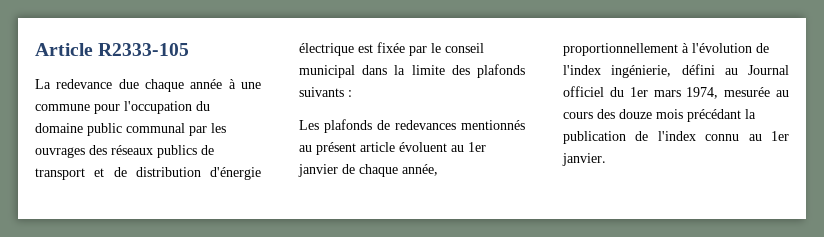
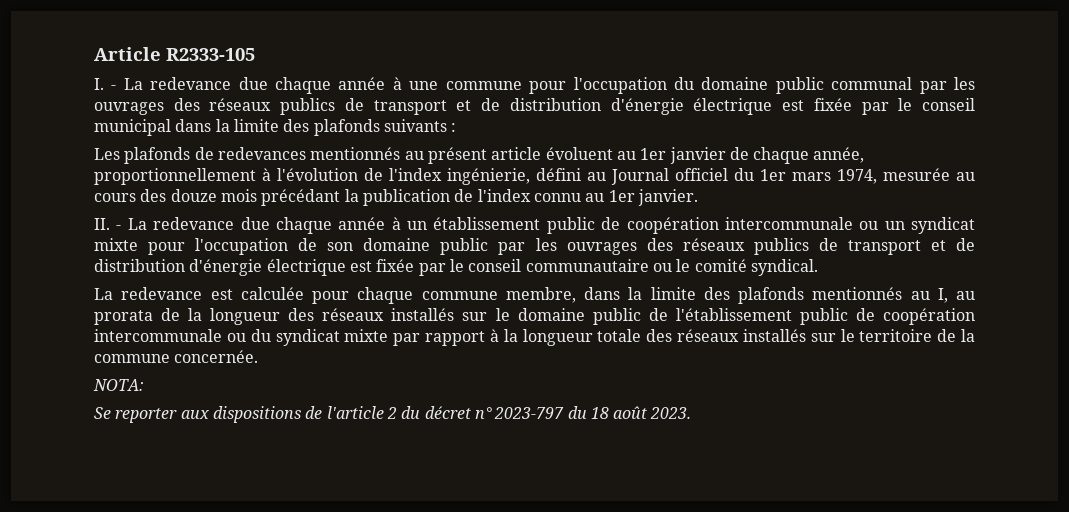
- La redevance due chaque année à une commune pour l'occupation du domaine public communal par les ouvrages des réseaux publics de transport et de distribution d'énergie électrique est fixée par le conseil municipal dans la limite des plafonds suivants :
+ I. - La redevance due chaque année à une commune pour l'occupation du domaine public communal par les ouvrages des réseaux publics de transport et de distribution d'énergie électrique est fixée par le conseil municipal dans la limite des plafonds suivants :
+ II. - La redevance due chaque année à un établissement public de coopération intercommunale ou un syndicat mixte pour l'occupation de son domaine public par les ouvrages des réseaux publics de transport et de distribution d'énergie électrique est fixée par le conseil communautaire ou le comité syndical.
+ La redevance est calculée pour chaque commune membre, dans la limite des plafonds mentionnés au I, au prorata de la longueur des réseaux installés sur le domaine public de l'établissement public de coopération intercommunale ou du syndicat mixte par rapport à la longueur totale des réseaux installés sur le territoire de la commune concernée.
+ NOTA:
+ Se reporter aux dispositions de l'article 2 du décret n° 2023-797 du 18 août 2023.

